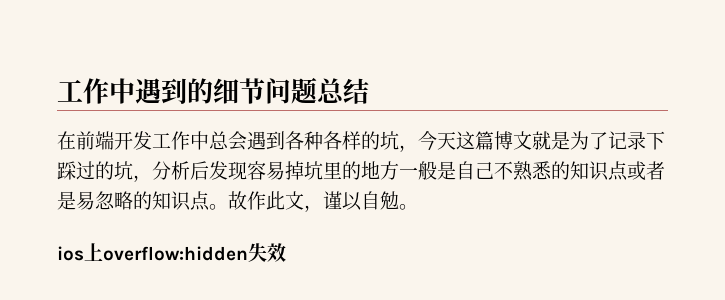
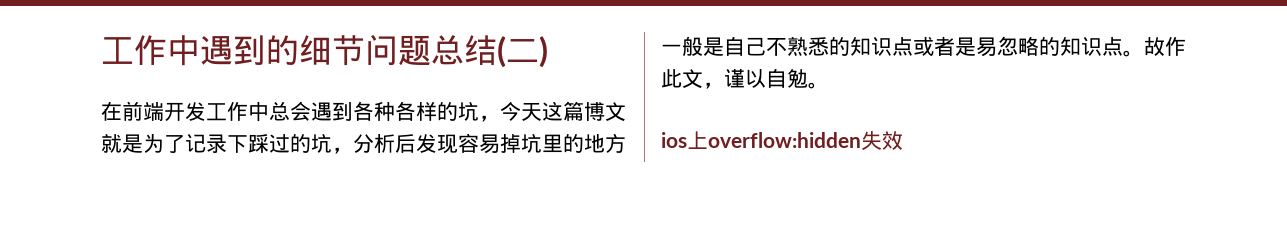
- 工作中遇到的细节问题总结
+ 工作中遇到的细节问题总结(二)

